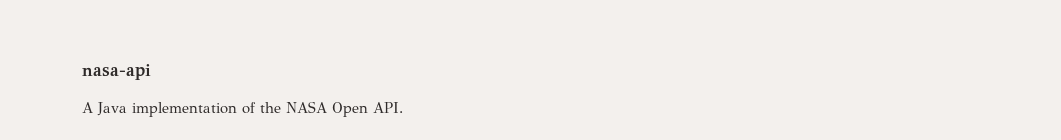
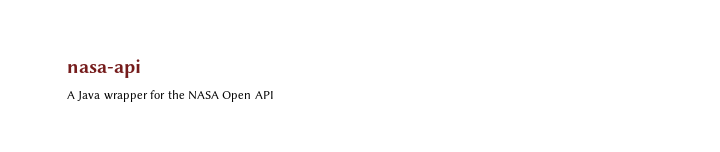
- A Java implementation of the NASA Open API.
+ A Java wrapper for the NASA Open API

